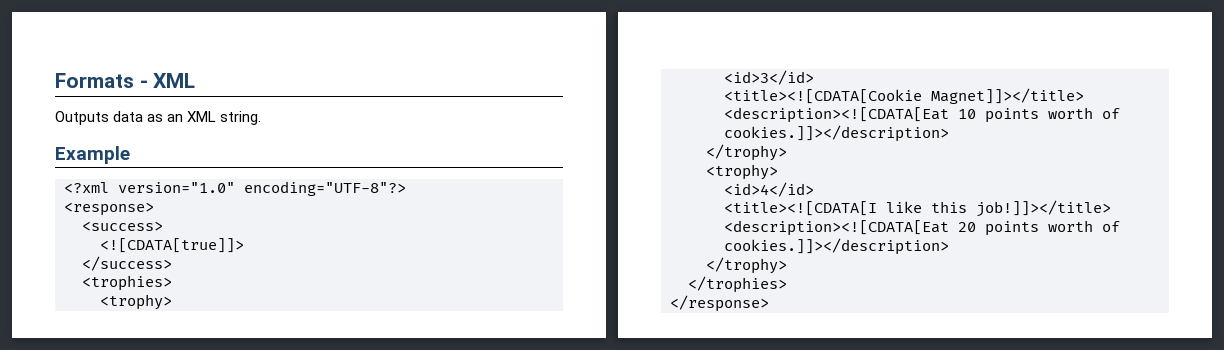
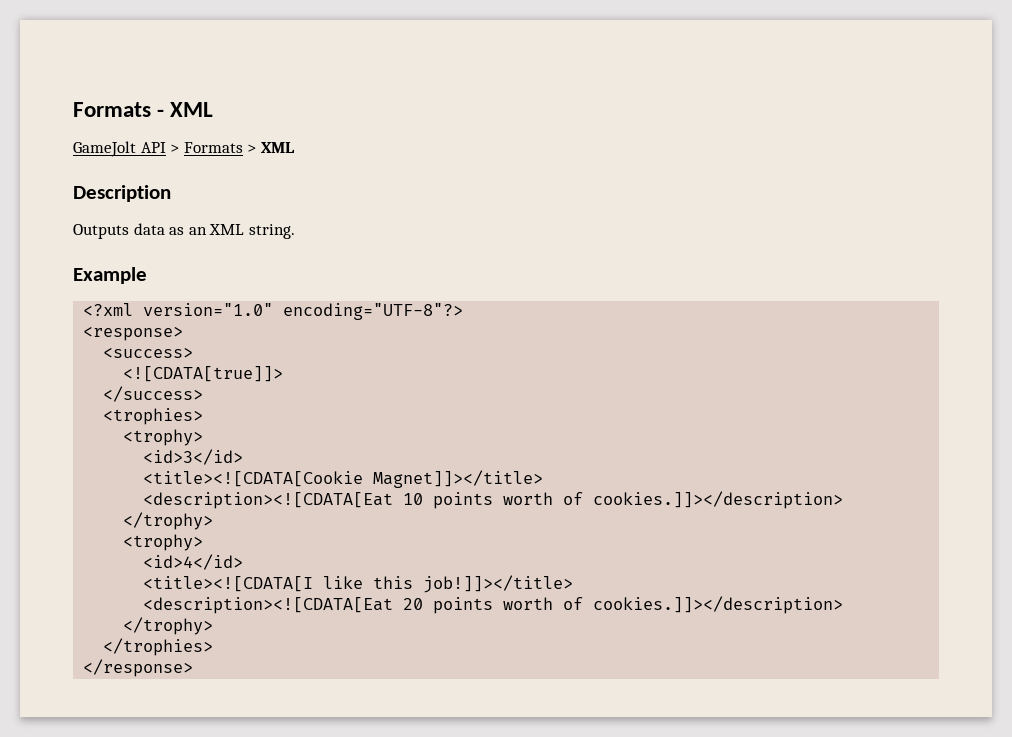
+ GameJolt API > Formats > XML
+ Description

